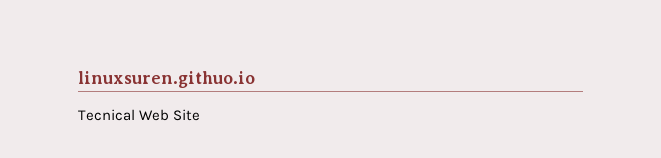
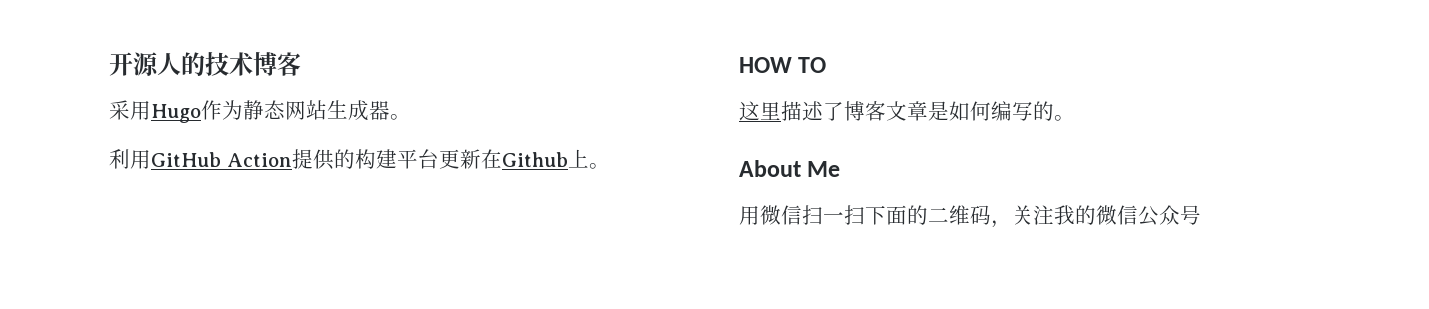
- linuxsuren.githuo.io
- Tecnical Web Site
+ 开源人的技术博客
+ 采用Hugo作为静态网站生成器。
+ 利用GitHub Action提供的构建平台更新在Github上。
+ HOW TO
+ 这里描述了博客文章是如何编写的。
+ About Me
+ 用微信扫一扫下面的二维码，关注我的微信公众号

